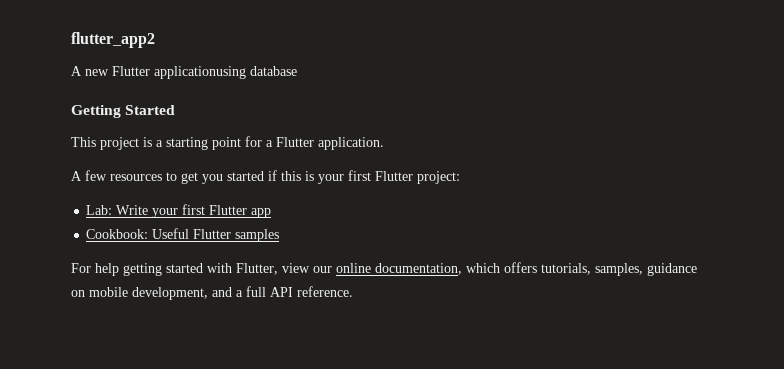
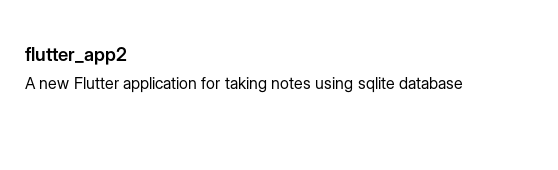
- A new Flutter applicationusing database
- Getting Started
- This project is a starting point for a Flutter application.
- A few resources to get you started if this is your first Flutter project:
- Lab: Write your first Flutter app
- Cookbook: Useful Flutter samples
- For help getting started with Flutter, view our online documentation, which offers tutorials, samples, guidance on mobile development, and a full API reference.
+ A new Flutter application for taking notes using sqlite database

